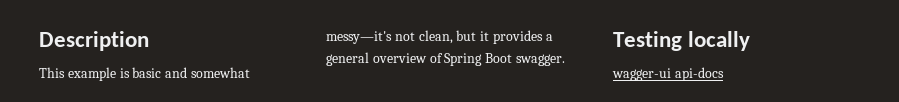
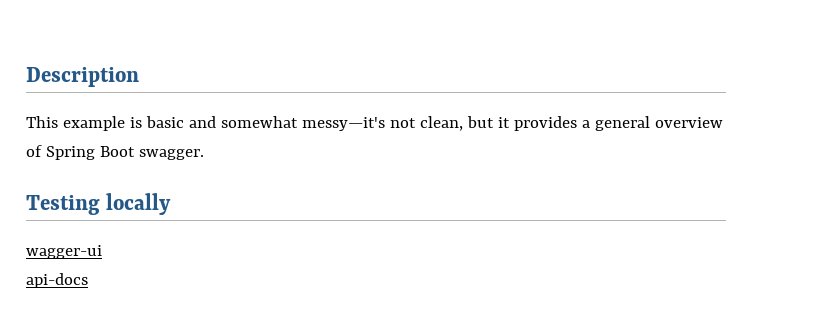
- wagger-ui api-docs
+ wagger-ui
+ api-docs

